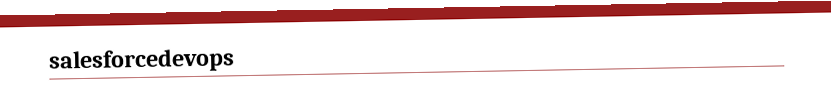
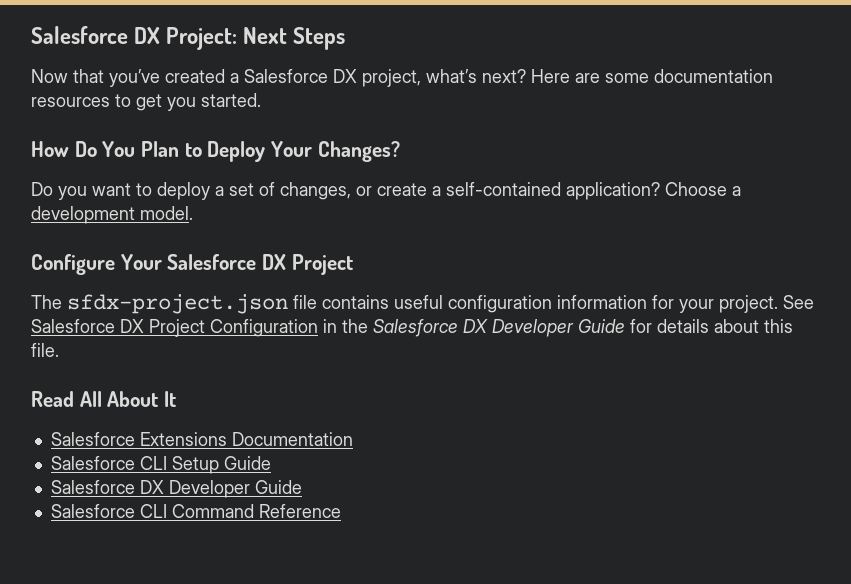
- salesforcedevops
+ Salesforce DX Project: Next Steps
+ Now that you’ve created a Salesforce DX project, what’s next? Here are some documentation resources to get you started.
+ How Do You Plan to Deploy Your Changes?
+ Do you want to deploy a set of changes, or create a self-contained application? Choose a development model.
+ Configure Your Salesforce DX Project
+ The sfdx-project.json file contains useful configuration information for your project. See Salesforce DX Project Configuration in the Salesforce DX Developer Guide for details about this file.
+ Read All About It
+ Salesforce Extensions Documentation
+ Salesforce CLI Setup Guide
+ Salesforce DX Developer Guide
+ Salesforce CLI Command Reference

